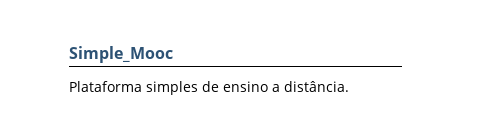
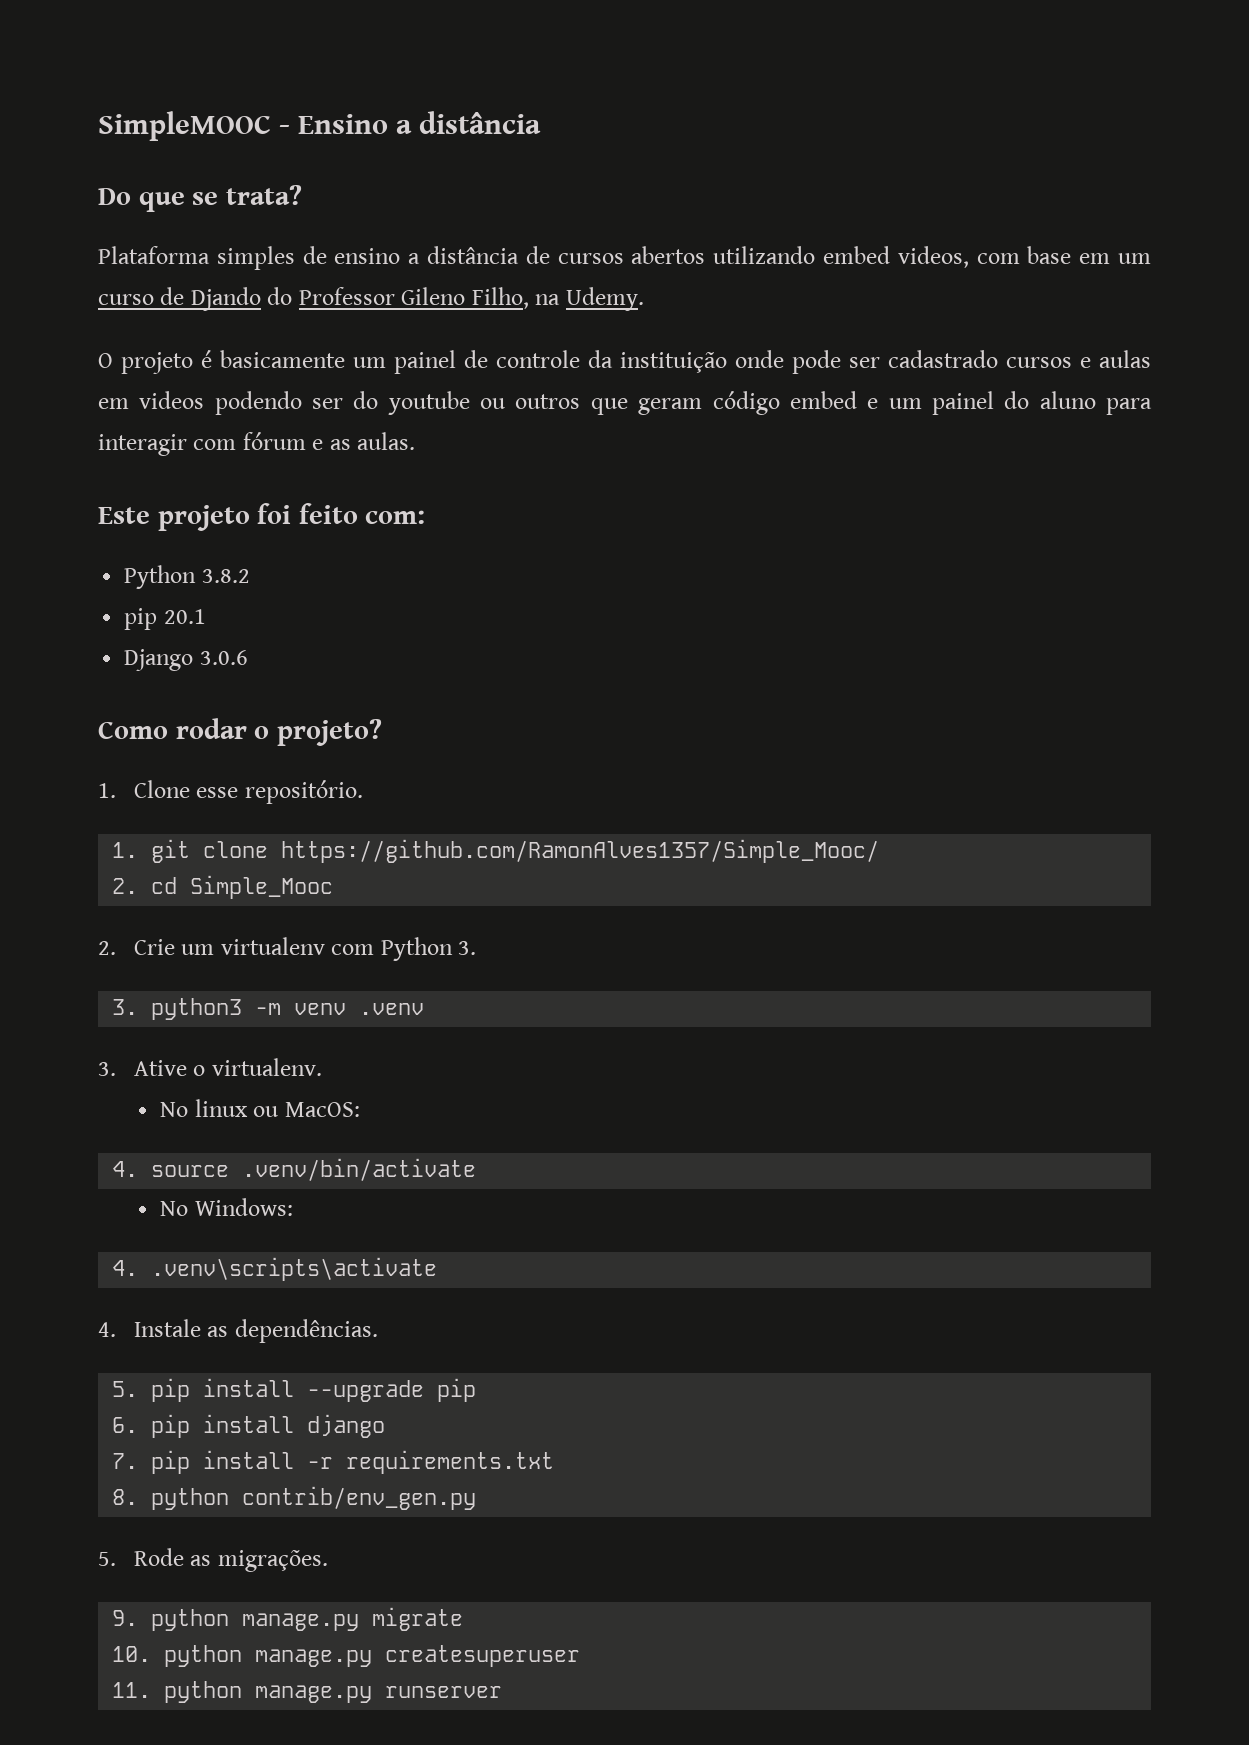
- Simple_Mooc
+ SimpleMOOC - Ensino a distância
+ Do que se trata?
- Plataforma simples de ensino a distância.
+ Plataforma simples de ensino a distância de cursos abertos utilizando embed videos, com base em um curso de Djando do Professor Gileno Filho, na Udemy.
+ O projeto é basicamente um painel de controle da instituição onde pode ser cadastrado cursos e aulas em videos podendo ser do youtube ou outros que geram código embed e um painel do aluno para interagir com fórum e as aulas.
+ Este projeto foi feito com:
+ Python 3.8.2
+ pip 20.1
+ Django 3.0.6
+ Como rodar o projeto?
+ 1. Clone esse repositório.
+ 1. git clone https://github.com/RamonAlves1357/Simple_Mooc/
+ 2. cd Simple_Mooc
+ 2. Crie um virtualenv com Python 3.
+ 3. python3 -m venv .venv
+ 3. Ative o virtualenv.
+ No linux ou MacOS:
+ 4. source .venv/bin/activate
+ No Windows:
+ 4. .venv\scripts\activate
+ 4. Instale as dependências.
+ 5. pip install --upgrade pip
+ 6. pip install django
+ 7. pip install -r requirements.txt
+ 8. python contrib/env_gen.py
+ 5. Rode as migrações.
+ 9. python manage.py migrate
+ 10. python manage.py createsuperuser
+ 11. python manage.py runserver

